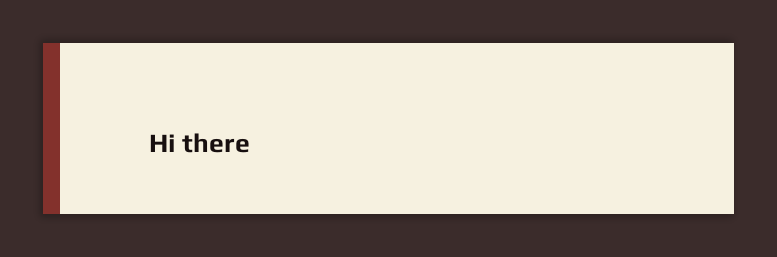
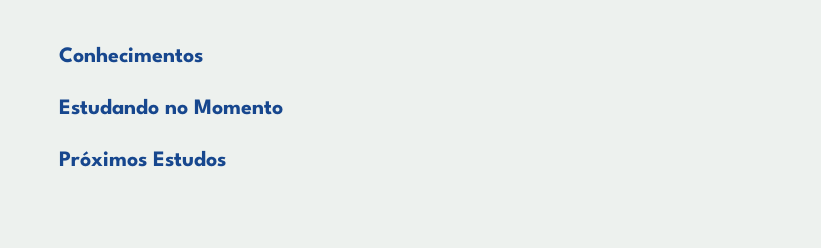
- Hi there
+ Conhecimentos
+ Estudando no Momento
+ Próximos Estudos

